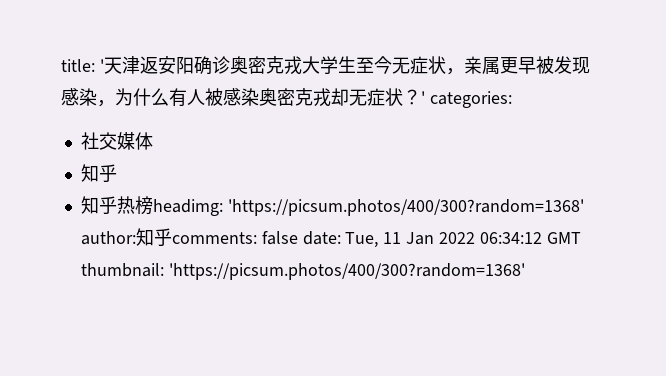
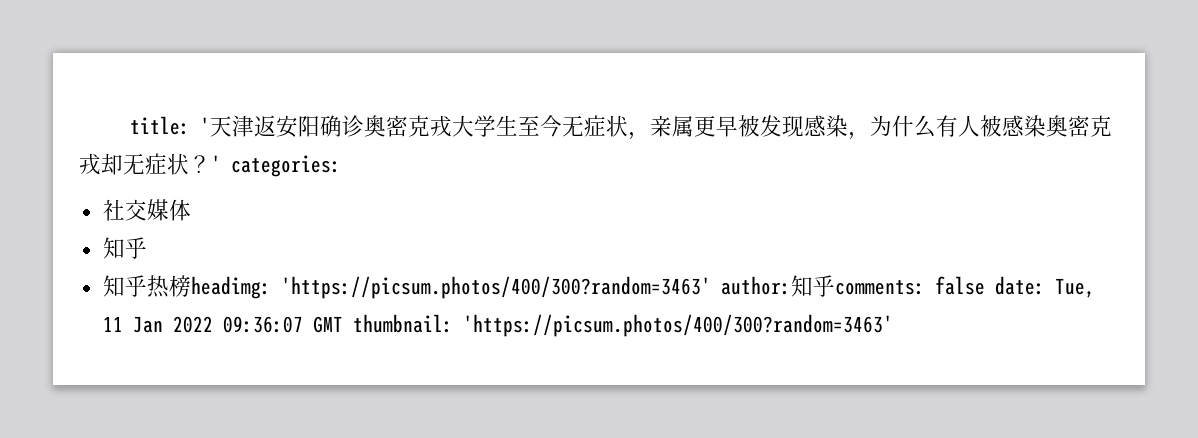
- 知乎热榜headimg: 'https://picsum.photos/400/300?random=1368' author:知乎comments: false date: Tue, 11 Jan 2022 06:34:12 GMT thumbnail: 'https://picsum.photos/400/300?random=1368'
+ 知乎热榜headimg: 'https://picsum.photos/400/300?random=3463' author:知乎comments: false date: Tue, 11 Jan 2022 09:36:07 GMT thumbnail: 'https://picsum.photos/400/300?random=3463'

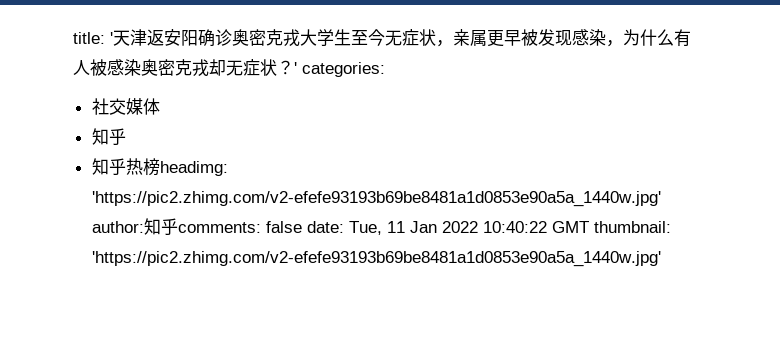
- 知乎热榜headimg: 'https://picsum.photos/400/300?random=3463' author:知乎comments: false date: Tue, 11 Jan 2022 09:36:07 GMT thumbnail: 'https://picsum.photos/400/300?random=3463'
+ 知乎热榜headimg: 'https://pic2.zhimg.com/v2-efefe93193b69be8481a1d0853e90a5a_1440w.jpg' author:知乎comments: false date: Tue, 11 Jan 2022 10:40:22 GMT thumbnail: 'https://pic2.zhimg.com/v2-efefe93193b69be8481a1d0853e90a5a_1440w.jpg'

